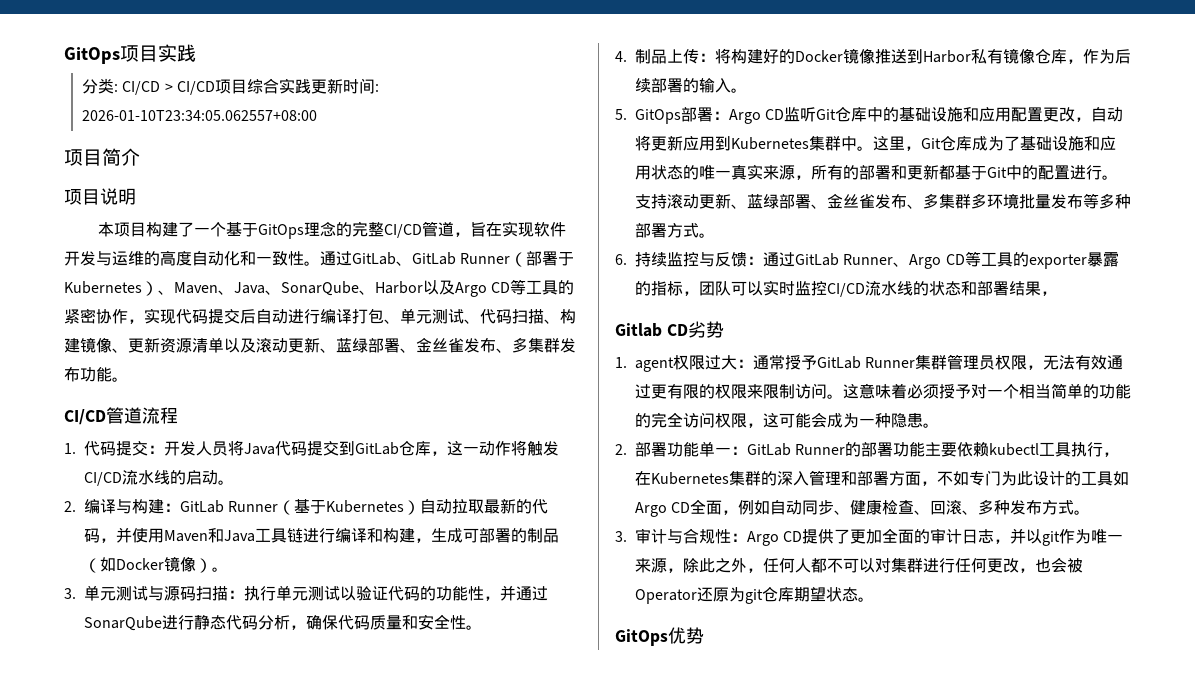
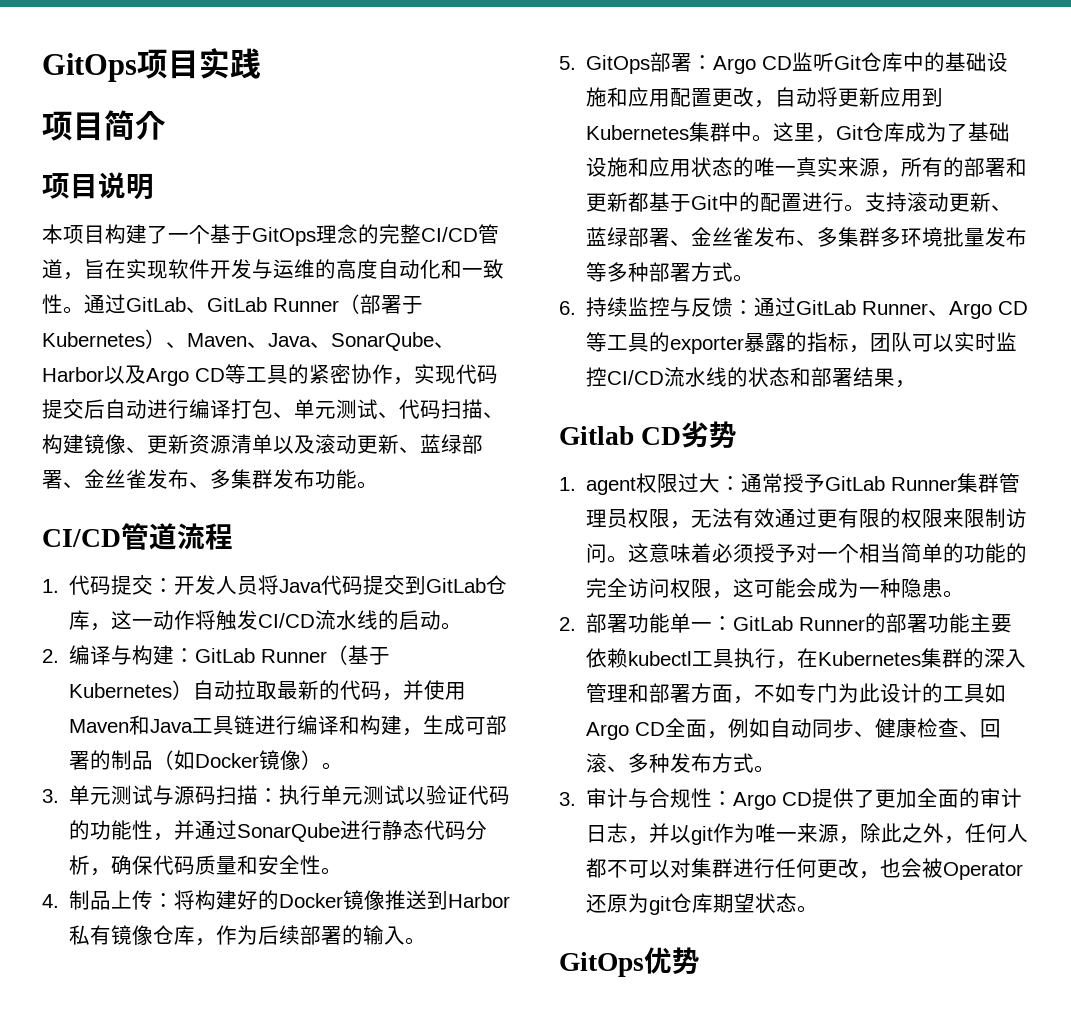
- 分类: CI/CD > CI/CD项目综合实践更新时间: 2026-01-10T23:34:05.062557+08:00

